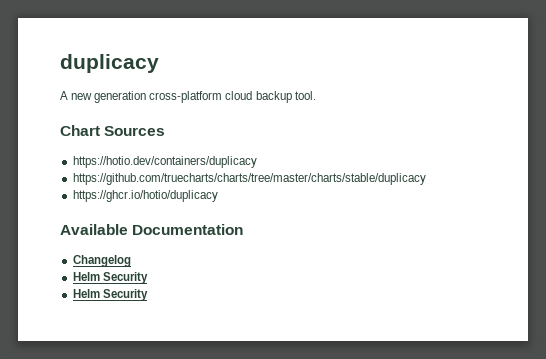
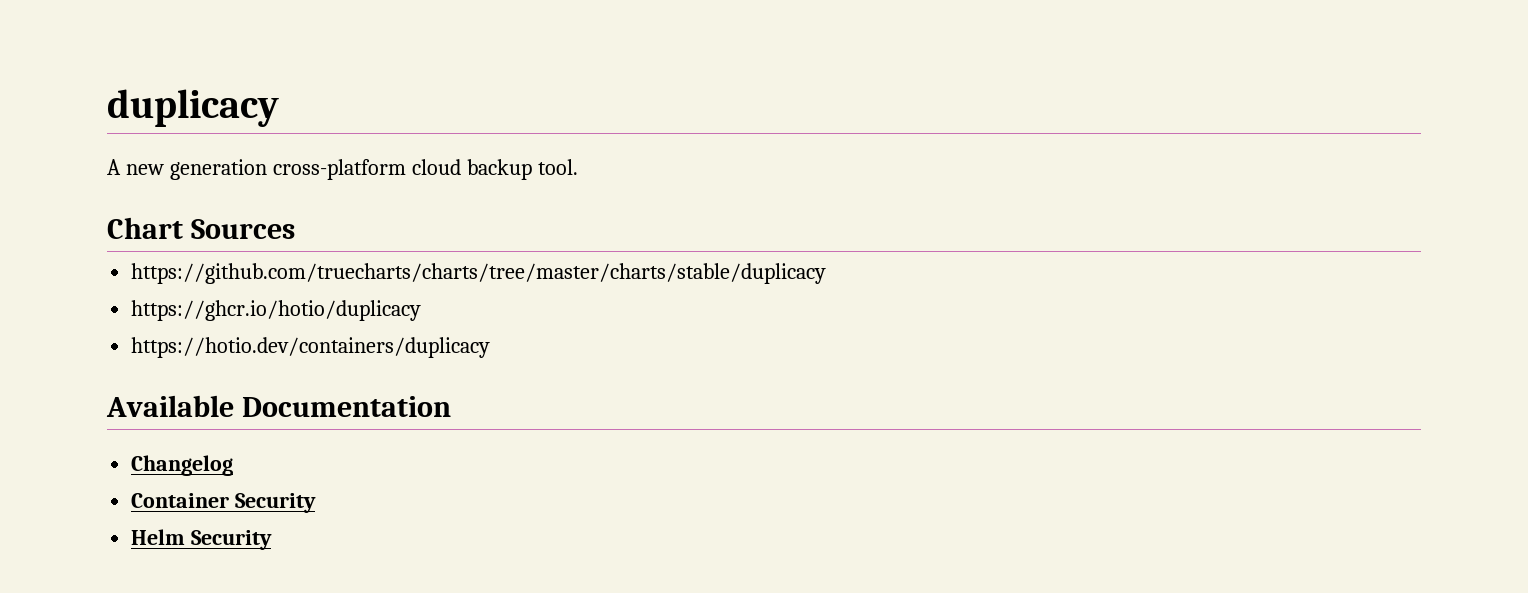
- https://hotio.dev/containers/duplicacy
+ https://hotio.dev/containers/duplicacy
  Changelog
- Helm Security
+ Container Security

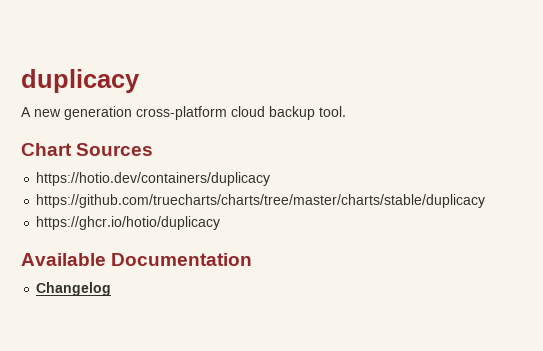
+ https://hotio.dev/containers/duplicacy
- https://hotio.dev/containers/duplicacy
- Container Security
- Helm Security

